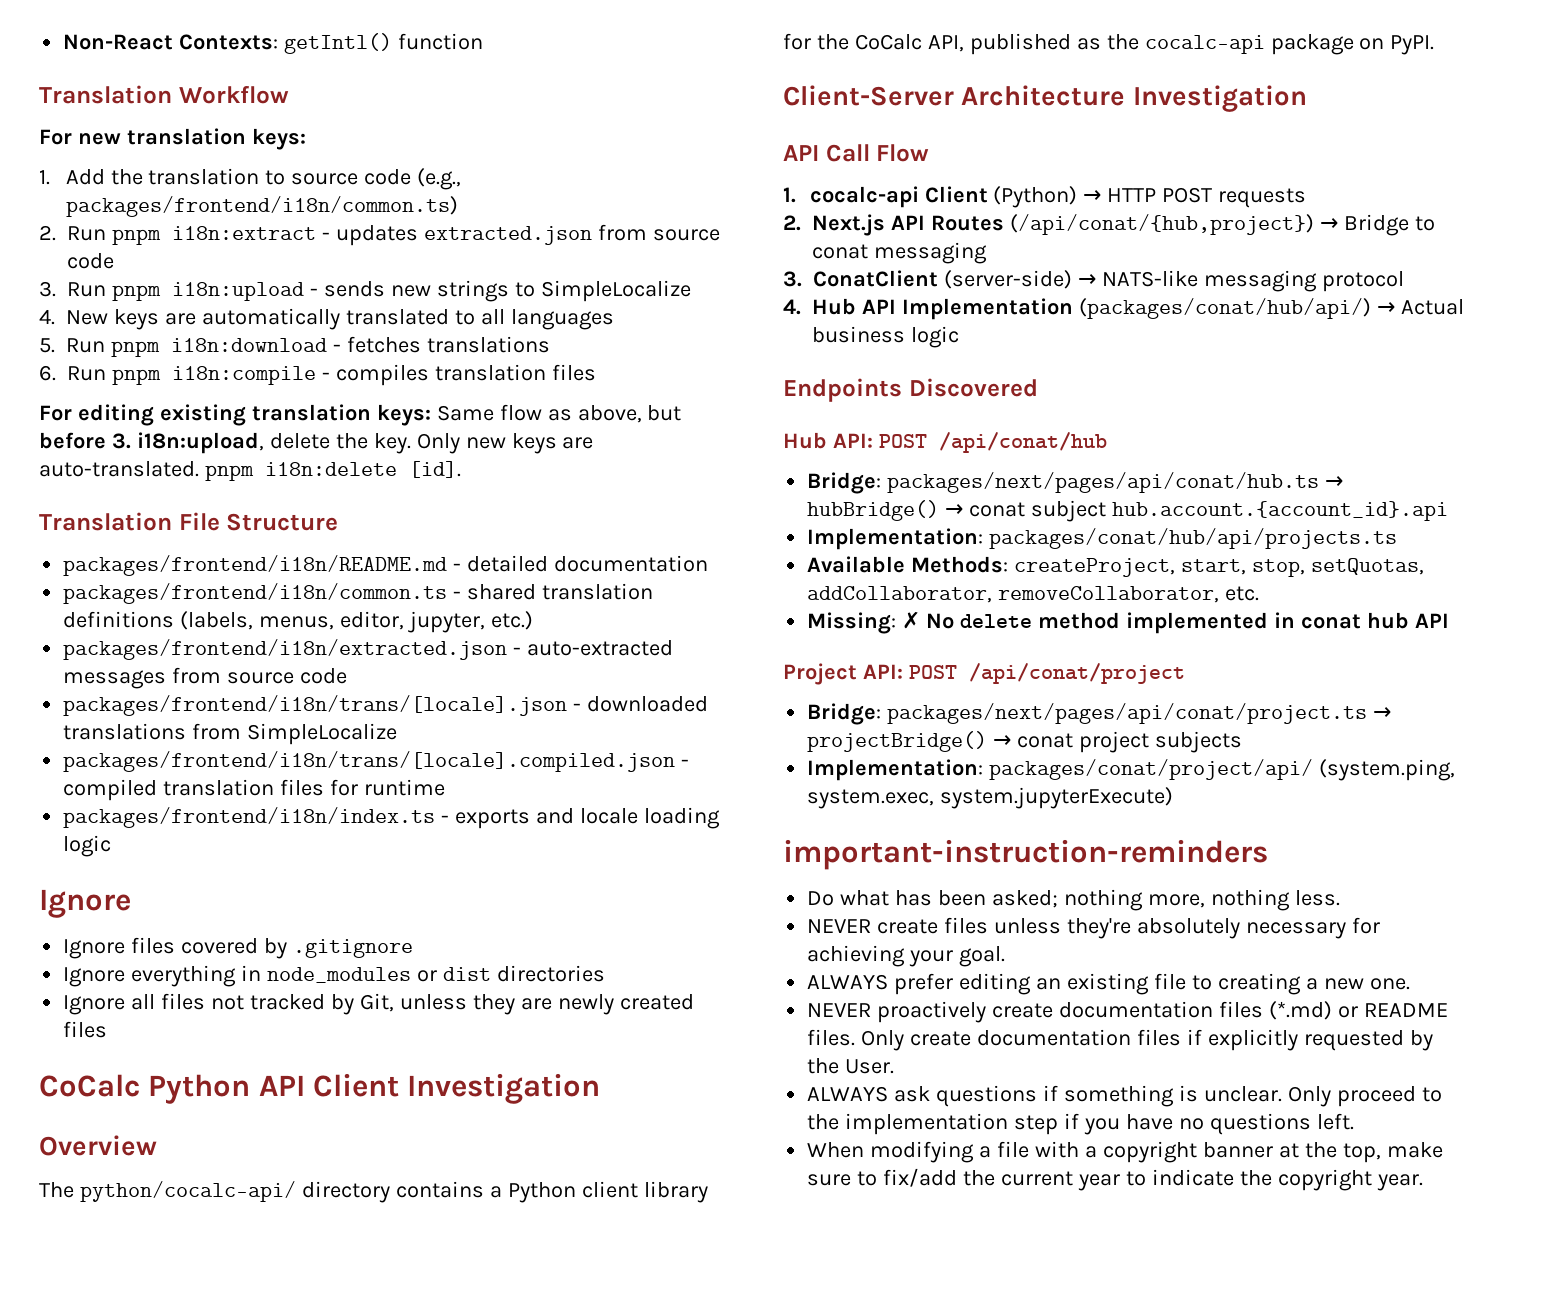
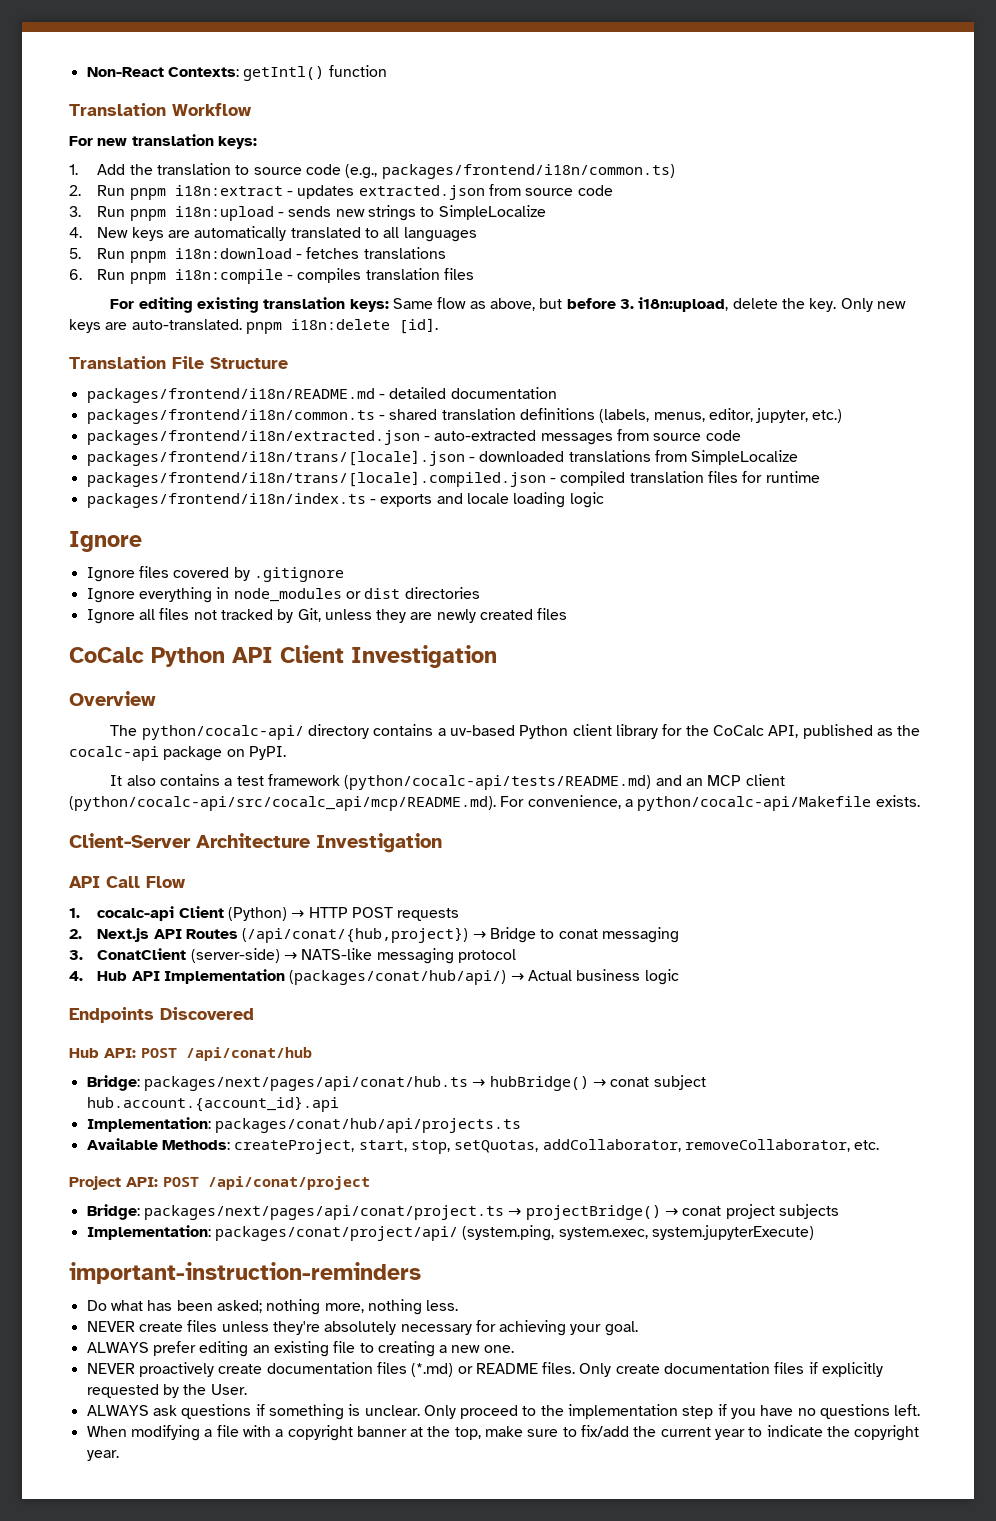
- The python/cocalc-api/ directory contains a Python client library for the CoCalc API, published as the cocalc-api package on PyPI.
+ The python/cocalc-api/ directory contains a uv-based Python client library for the CoCalc API, published as the cocalc-api package on PyPI.
+ It also contains a test framework (python/cocalc-api/tests/README.md) and an MCP client (python/cocalc-api/src/cocalc_api/mcp/README.md). For convenience, a python/cocalc-api/Makefile exists.
- Missing: ✗ No delete method implemented in conat hub API

